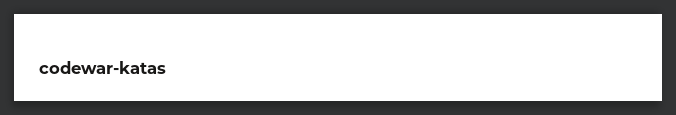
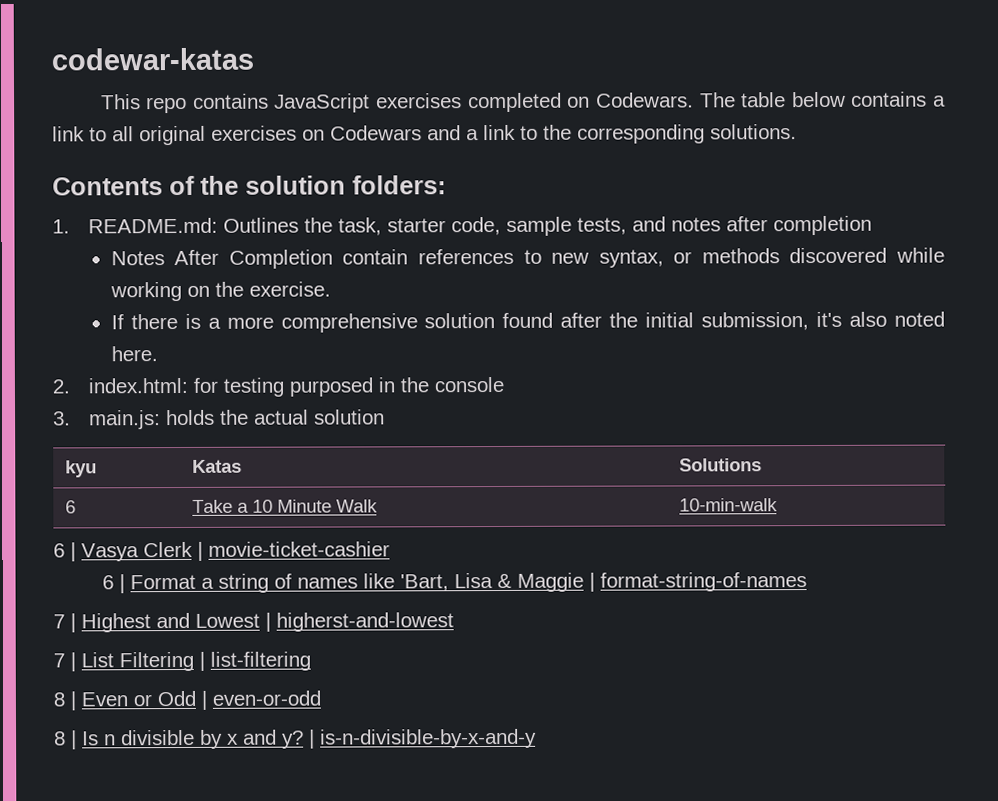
+ This repo contains JavaScript exercises completed on Codewars. The table below contains a link to all original exercises on Codewars and a link to the corresponding solutions.
+ Contents of the solution folders:
+ 1. README.md: Outlines the task, starter code, sample tests, and notes after completion
+ Notes After Completion contain references to new syntax, or methods discovered while working on the exercise.
+ If there is a more comprehensive solution found after the initial submission, it's also noted here.
+ 2. index.html: for testing purposed in the console
+ 3. main.js: holds the actual solution
+ kyu | Katas | Solutions
+ 6 | Take a 10 Minute Walk | 10-min-walk
+ 6 | Vasya Clerk | movie-ticket-cashier
+ 6 | Format a string of names like 'Bart, Lisa & Maggie | format-string-of-names
+ 7 | Highest and Lowest | higherst-and-lowest
+ 7 | List Filtering | list-filtering
+ 8 | Even or Odd | even-or-odd
+ 8 | Is n divisible by x and y? | is-n-divisible-by-x-and-y

